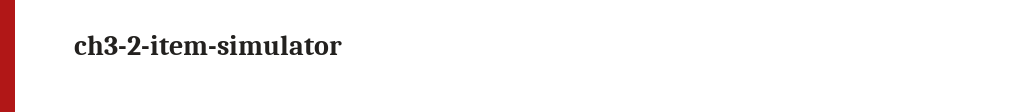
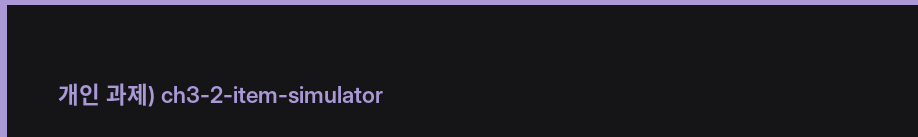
- ch3-2-item-simulator
+ 개인 과제) ch3-2-item-simulator

